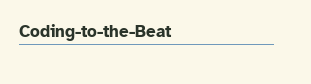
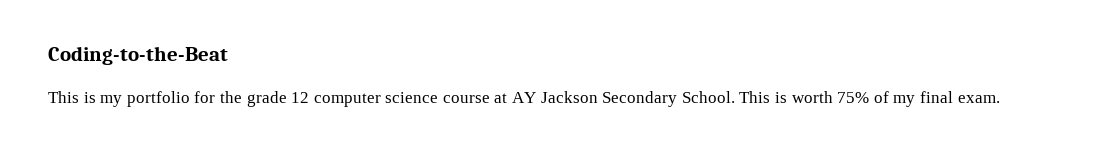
+ This is my portfolio for the grade 12 computer science course at AY Jackson Secondary School. This is worth 75% of my final exam.

